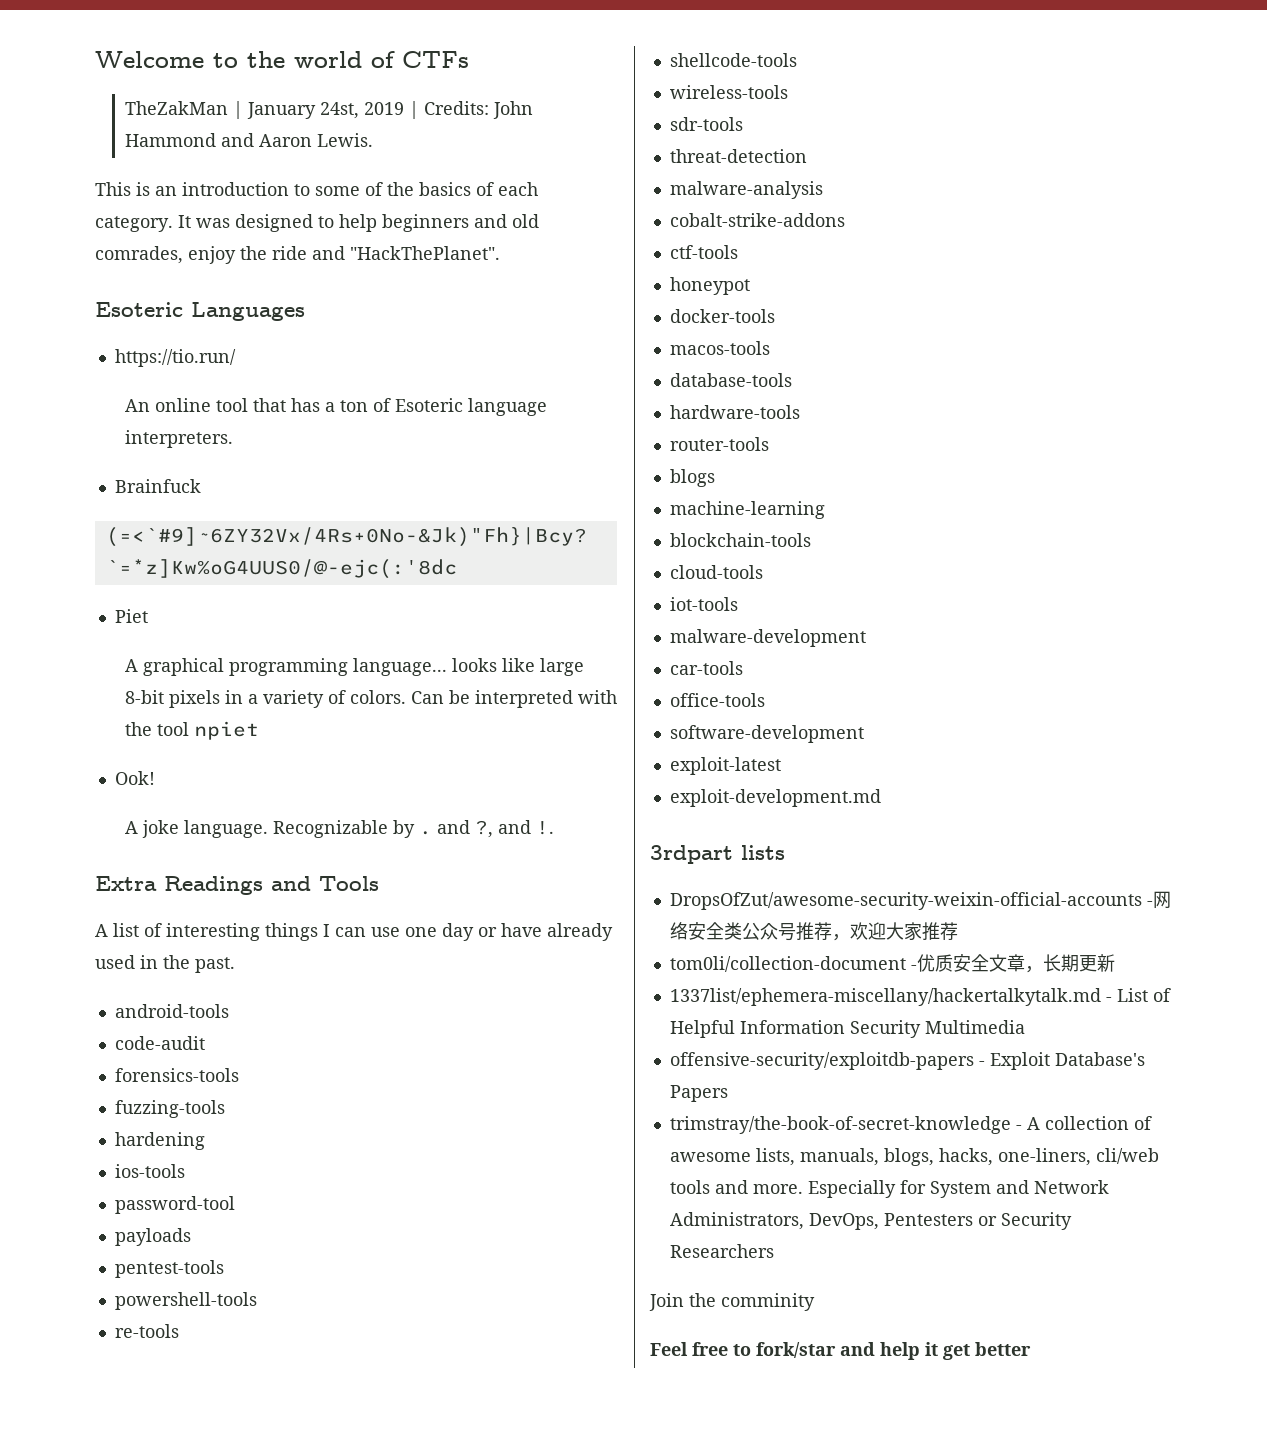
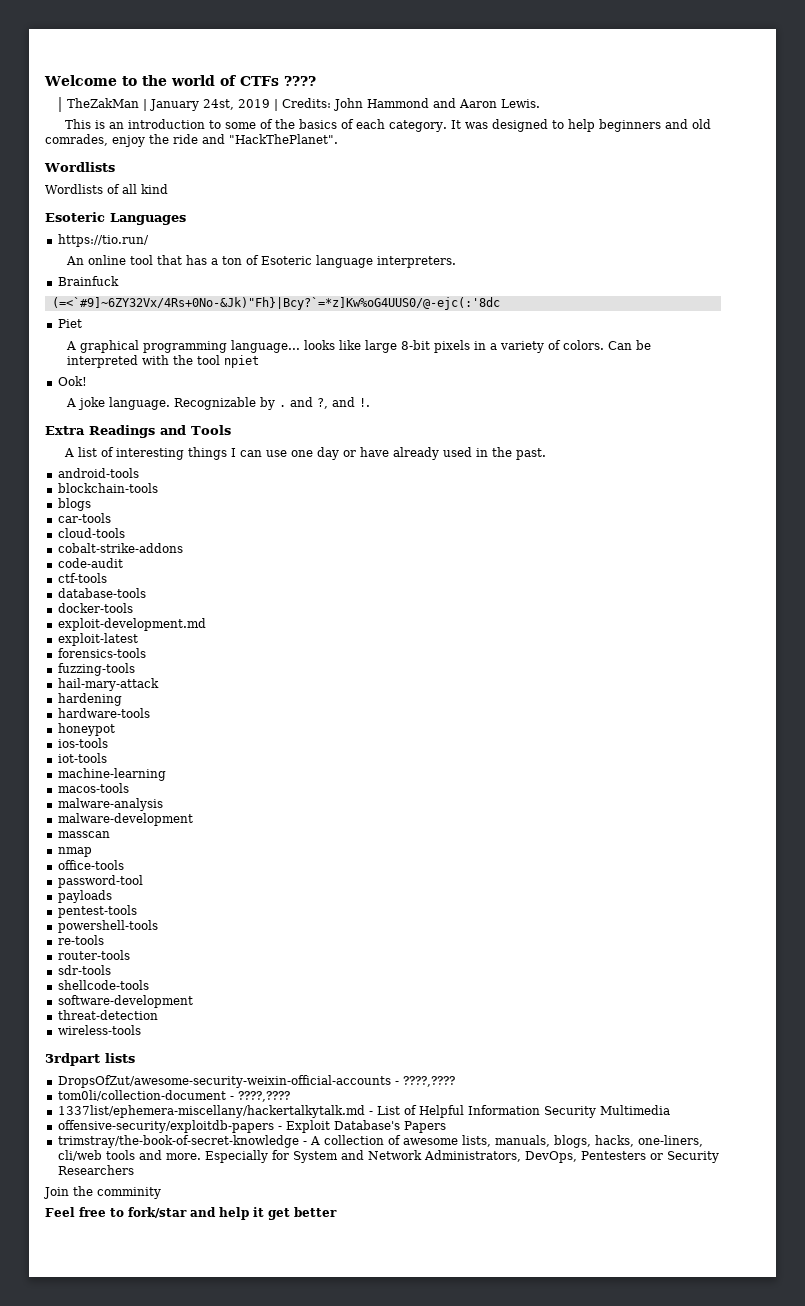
- Welcome to the world of CTFs
+ Welcome to the world of CTFs ????
  It was designed to help beginners and old comrades, enjoy the ride and "HackThePlanet".
+ Wordlists
+ Wordlists of all kind
+ blockchain-tools
+ blogs
+ car-tools
+ cloud-tools
+ cobalt-strike-addons
  code-audit
+ ctf-tools
+ database-tools
+ docker-tools
+ exploit-development.md
+ exploit-latest
+ hail-mary-attack
+ hardware-tools
+ honeypot
+ iot-tools
+ machine-learning
+ macos-tools
+ malware-analysis
+ malware-development
+ masscan
+ nmap
+ office-tools
- shellcode-tools
- wireless-tools
+ router-tools
- threat-detection
- malware-analysis
- cobalt-strike-addons
- ctf-tools
- honeypot
- docker-tools
- macos-tools
- database-tools
- hardware-tools
- router-tools
- blogs
- machine-learning
- blockchain-tools
- cloud-tools
- iot-tools
- malware-development
- car-tools
- office-tools
+ shellcode-tools
- exploit-latest
- exploit-development.md
+ threat-detection
+ wireless-tools
- DropsOfZut/awesome-security-weixin-official-accounts -网络安全类公众号推荐，欢迎大家推荐
- tom0li/collection-document -优质安全文章，长期更新
+ DropsOfZut/awesome-security-weixin-official-accounts - ????,????
+ tom0li/collection-document - ????,????

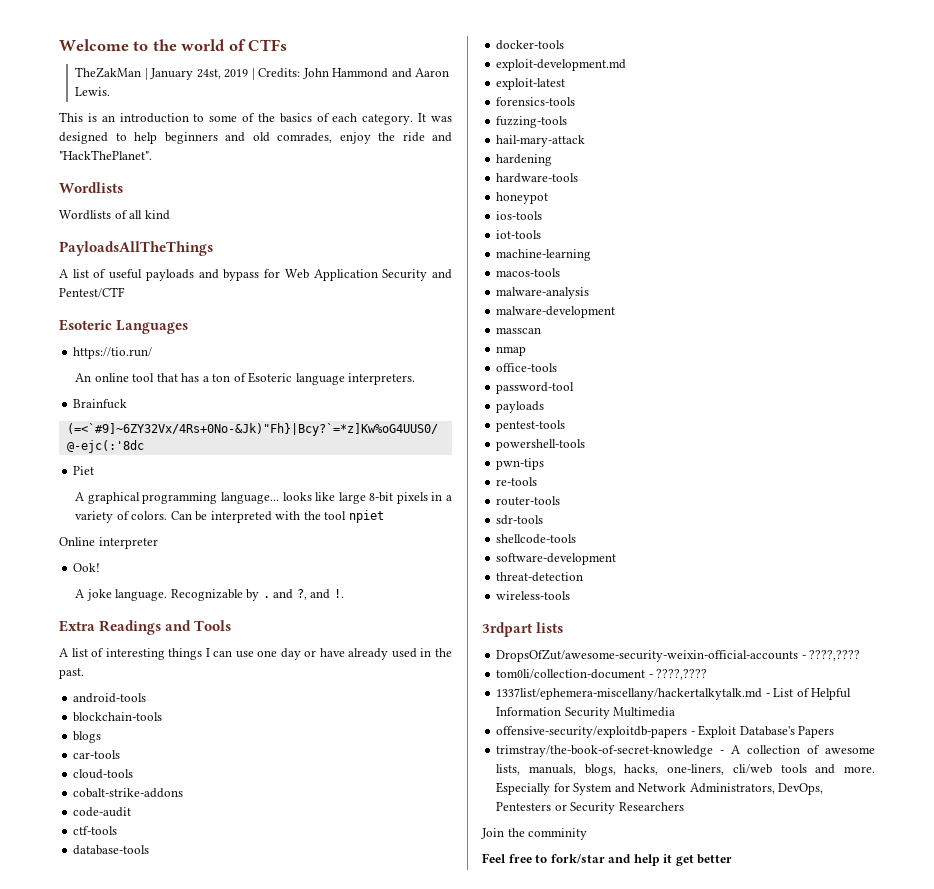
- Welcome to the world of CTFs ????
+ Welcome to the world of CTFs
+ PayloadsAllTheThings
+ A list of useful payloads and bypass for Web Application Security and Pentest/CTF
+ Online interpreter
+ pwn-tips

